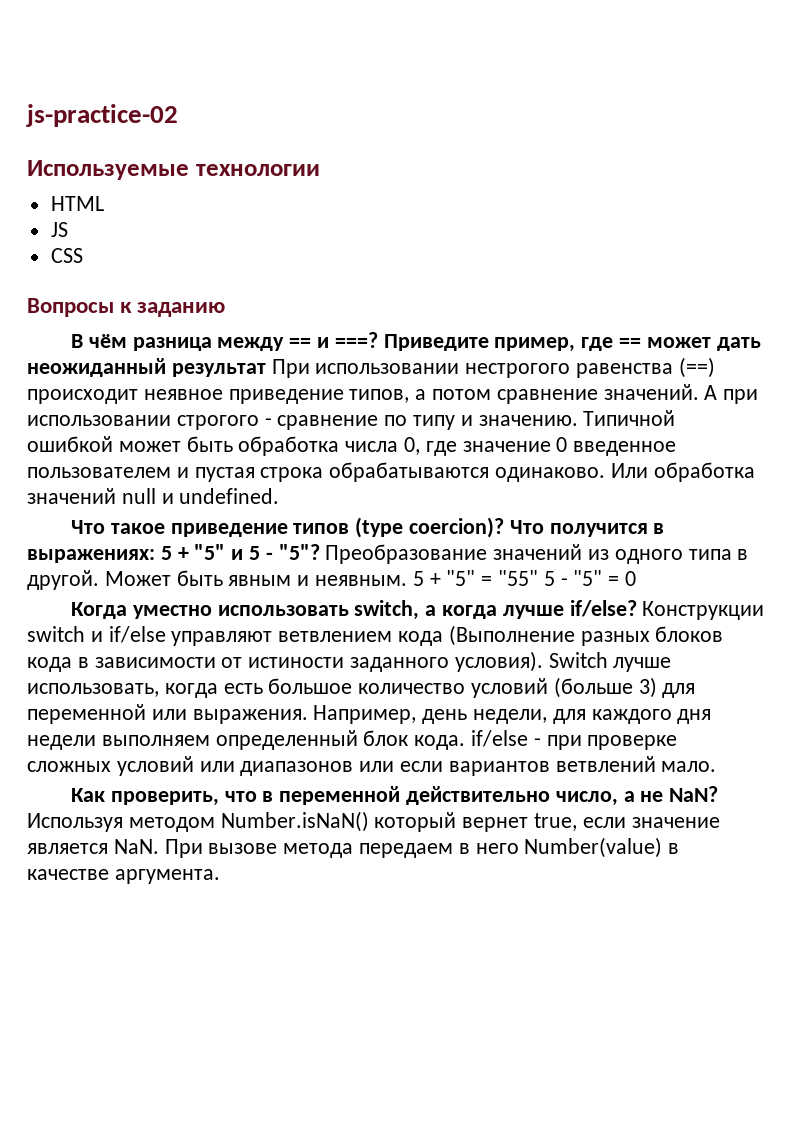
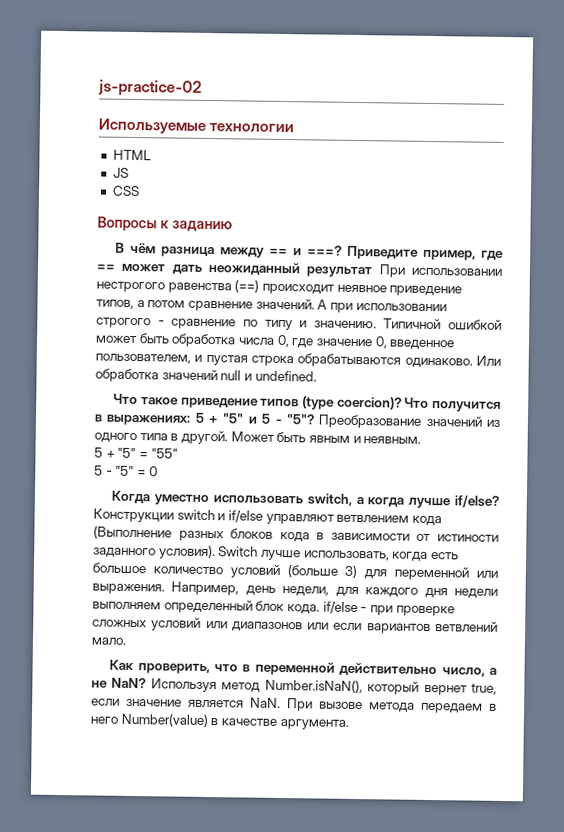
- Типичной ошибкой может быть обработка числа 0, где значение 0 введенное пользователем и пустая строка обрабатываются одинаково.
+ Типичной ошибкой может быть обработка числа 0, где значение 0, введенное пользователем, и пустая строка обрабатываются одинаково.
- Может быть явным и неявным. 5 + "5" = "55" 5 - "5" = 0
+ Может быть явным и неявным.
+ 5 + "5" = "55"
+ 5 - "5" = 0
- Используя методом Number.isNaN() который вернет true, если значение является NaN. При вызове метода передаем в него Number(value) в качестве аргумента.
+ Используя метод Number.isNaN(), который вернет true, если значение является NaN. При вызове метода передаем в него Number(value) в качестве аргумента.

